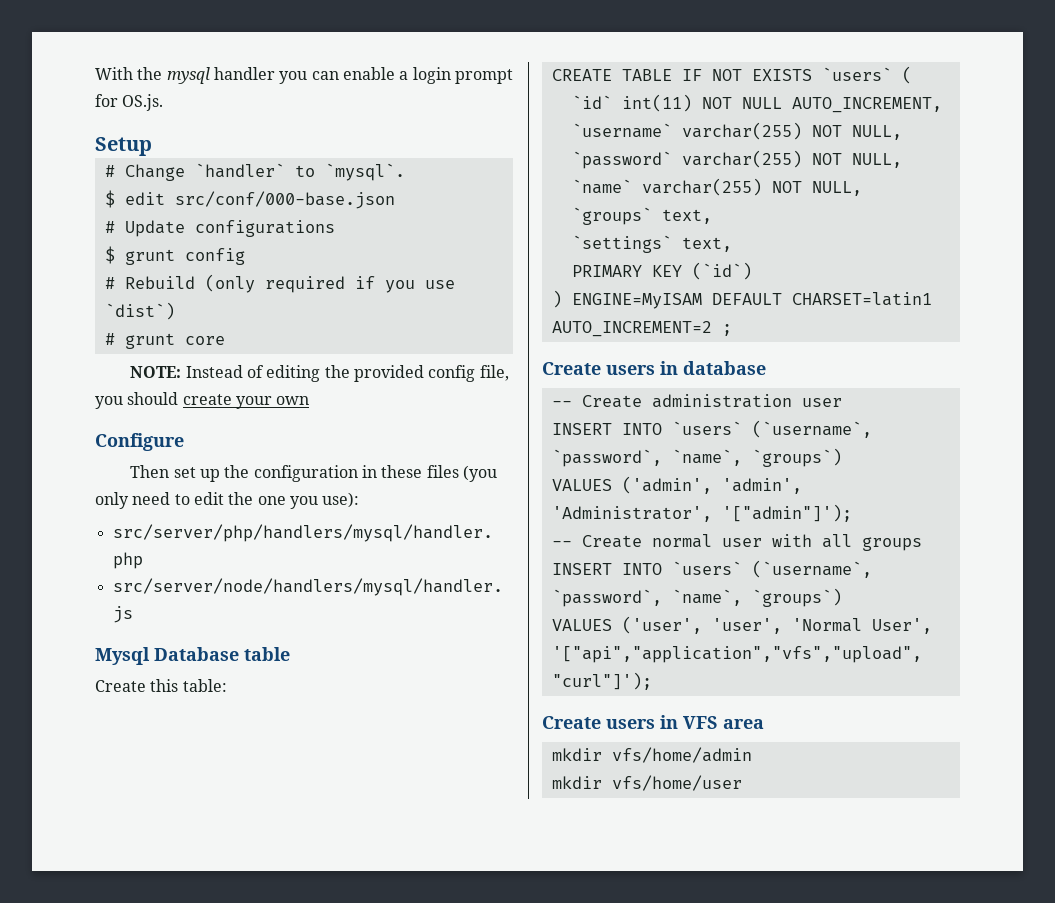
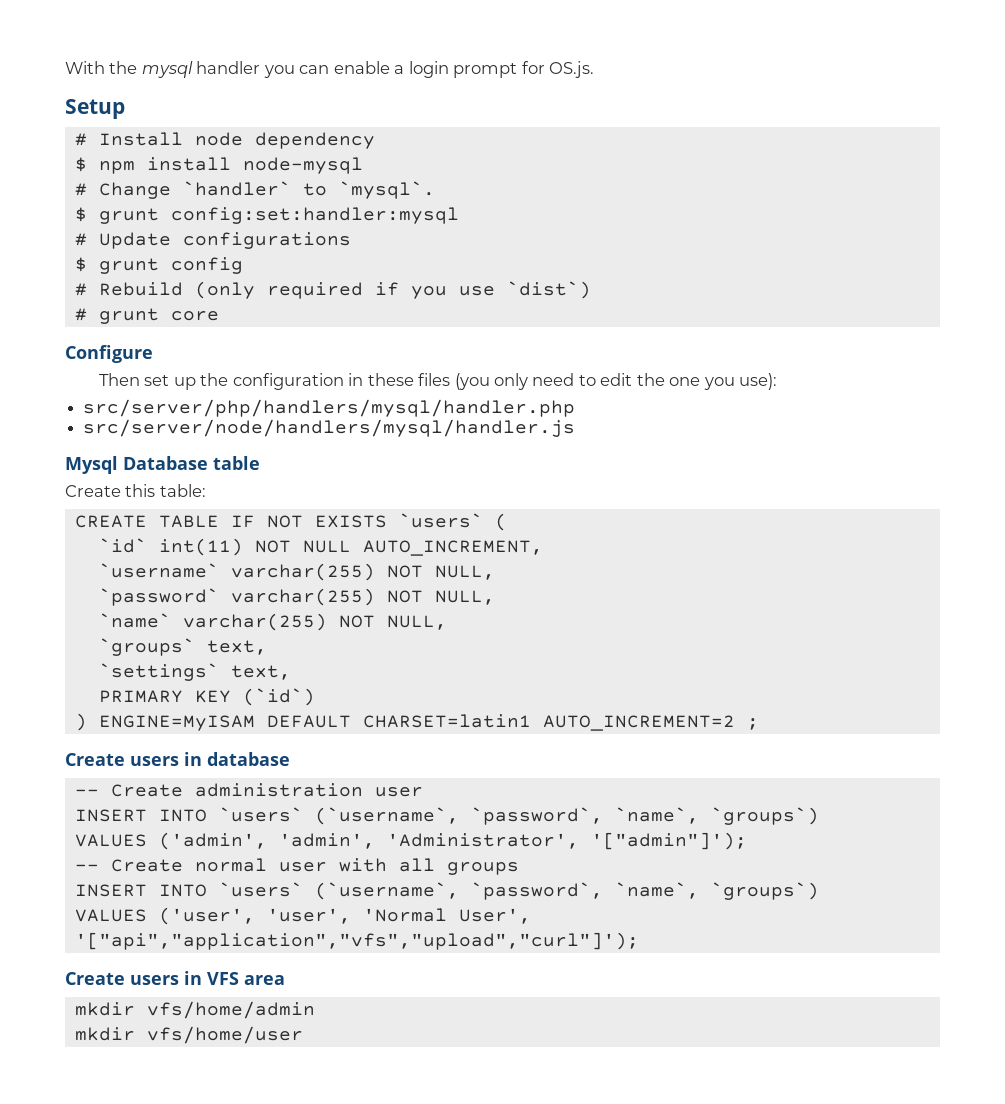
+ # Install node dependency
+ $ npm install node-mysql
- $ edit src/conf/000-base.json
+ $ grunt config:set:handler:mysql
- NOTE: Instead of editing the provided config file, you should create your own

